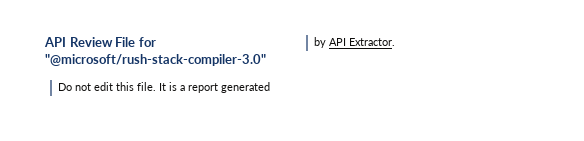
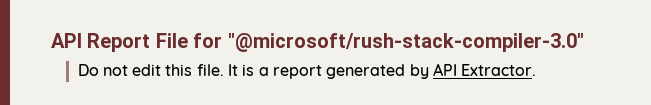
- API Review File for "@microsoft/rush-stack-compiler-3.0"
+ API Report File for "@microsoft/rush-stack-compiler-3.0"

